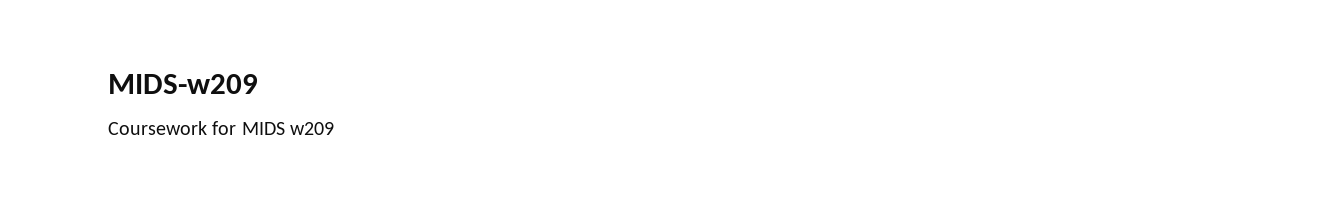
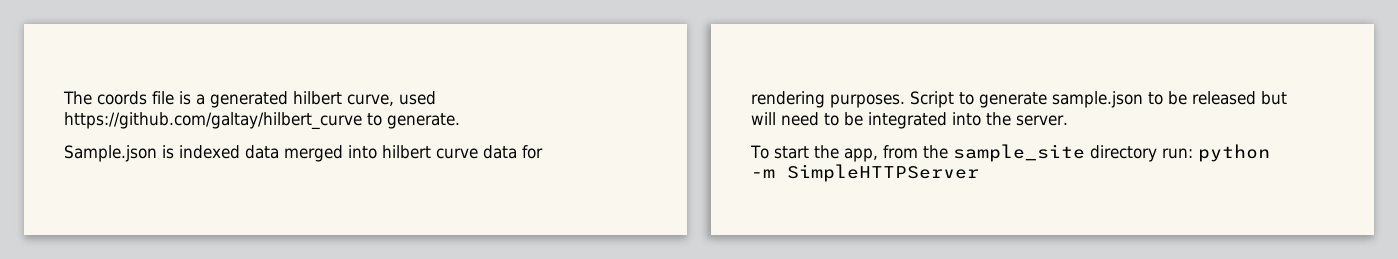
- MIDS-w209
- Coursework for MIDS w209
+ The coords file is a generated hilbert curve, used https://github.com/galtay/hilbert_curve to generate.
+ Sample.json is indexed data merged into hilbert curve data for rendering purposes. Script to generate sample.json to be released but will need to be integrated into the server.
+ To start the app, from the sample_site directory run: python -m SimpleHTTPServer

